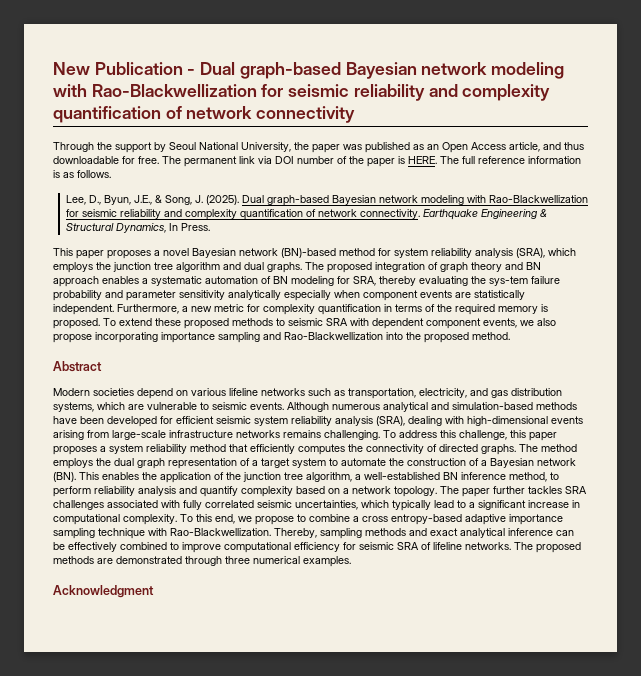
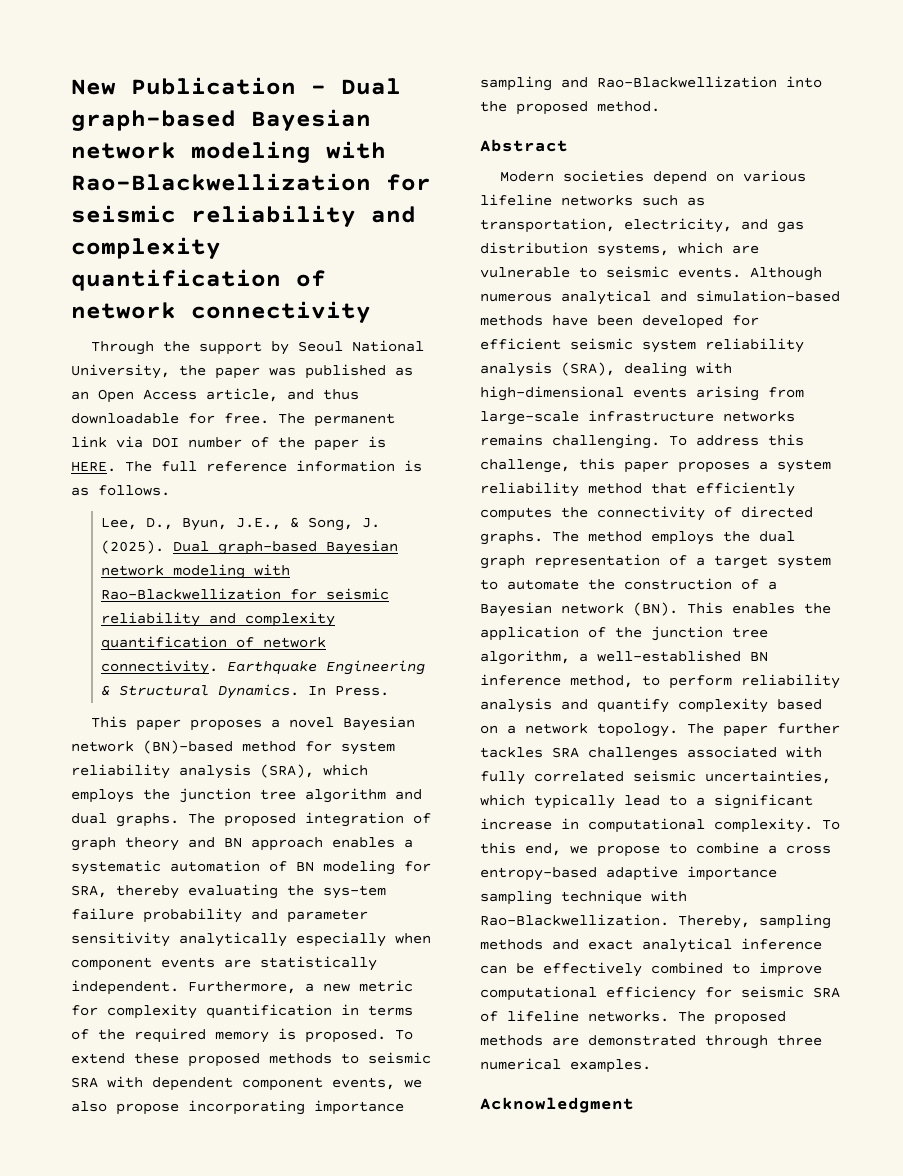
- Earthquake Engineering & Structural Dynamics, In Press.
+ Earthquake Engineering & Structural Dynamics. In Press.

